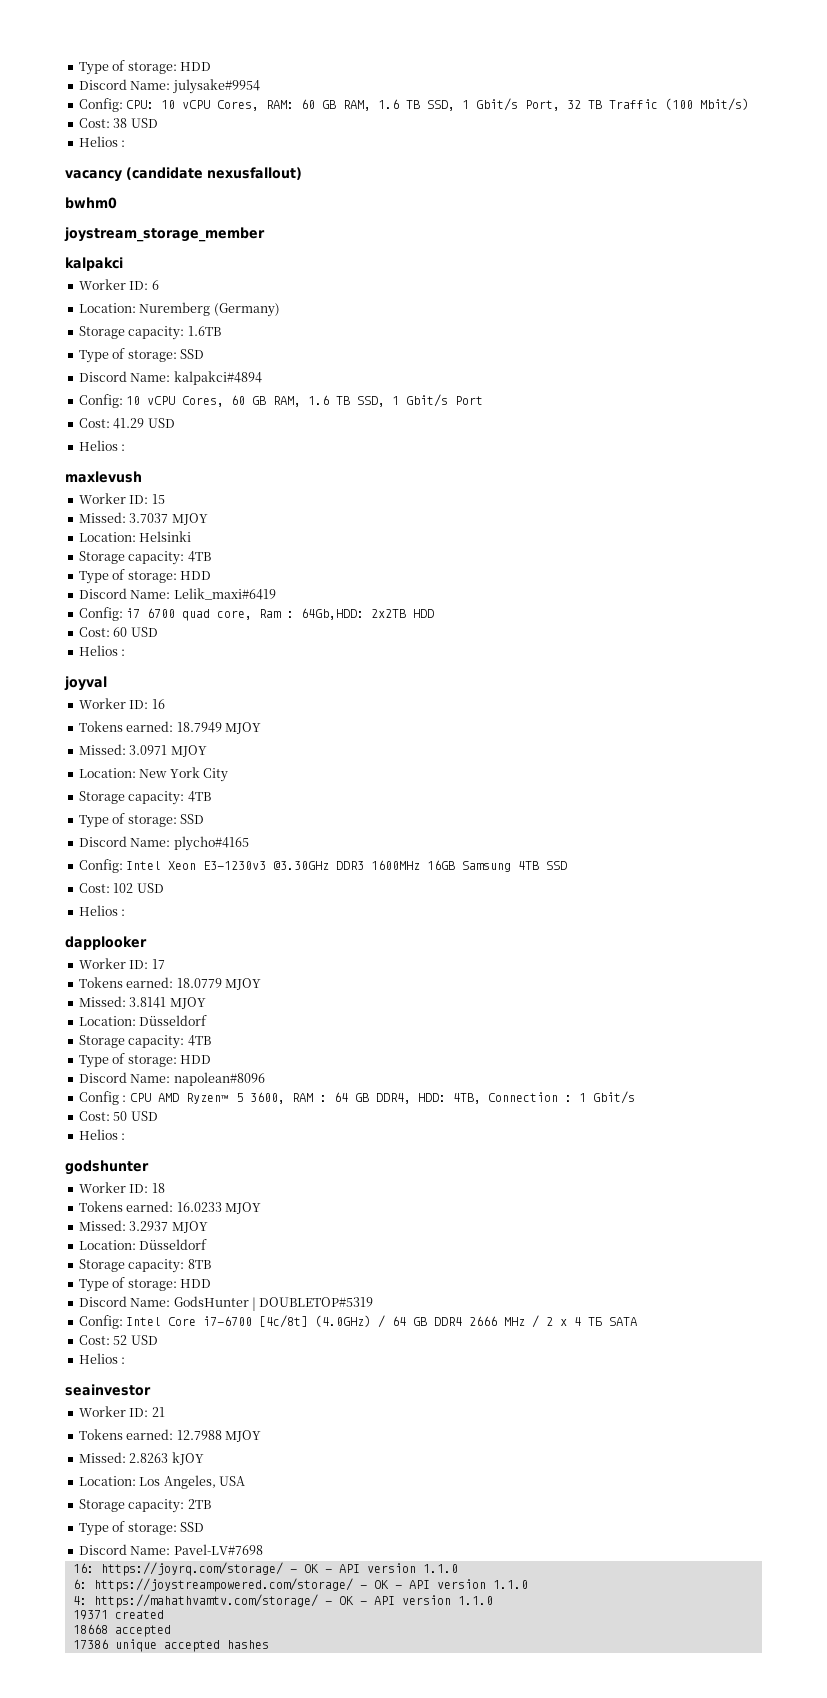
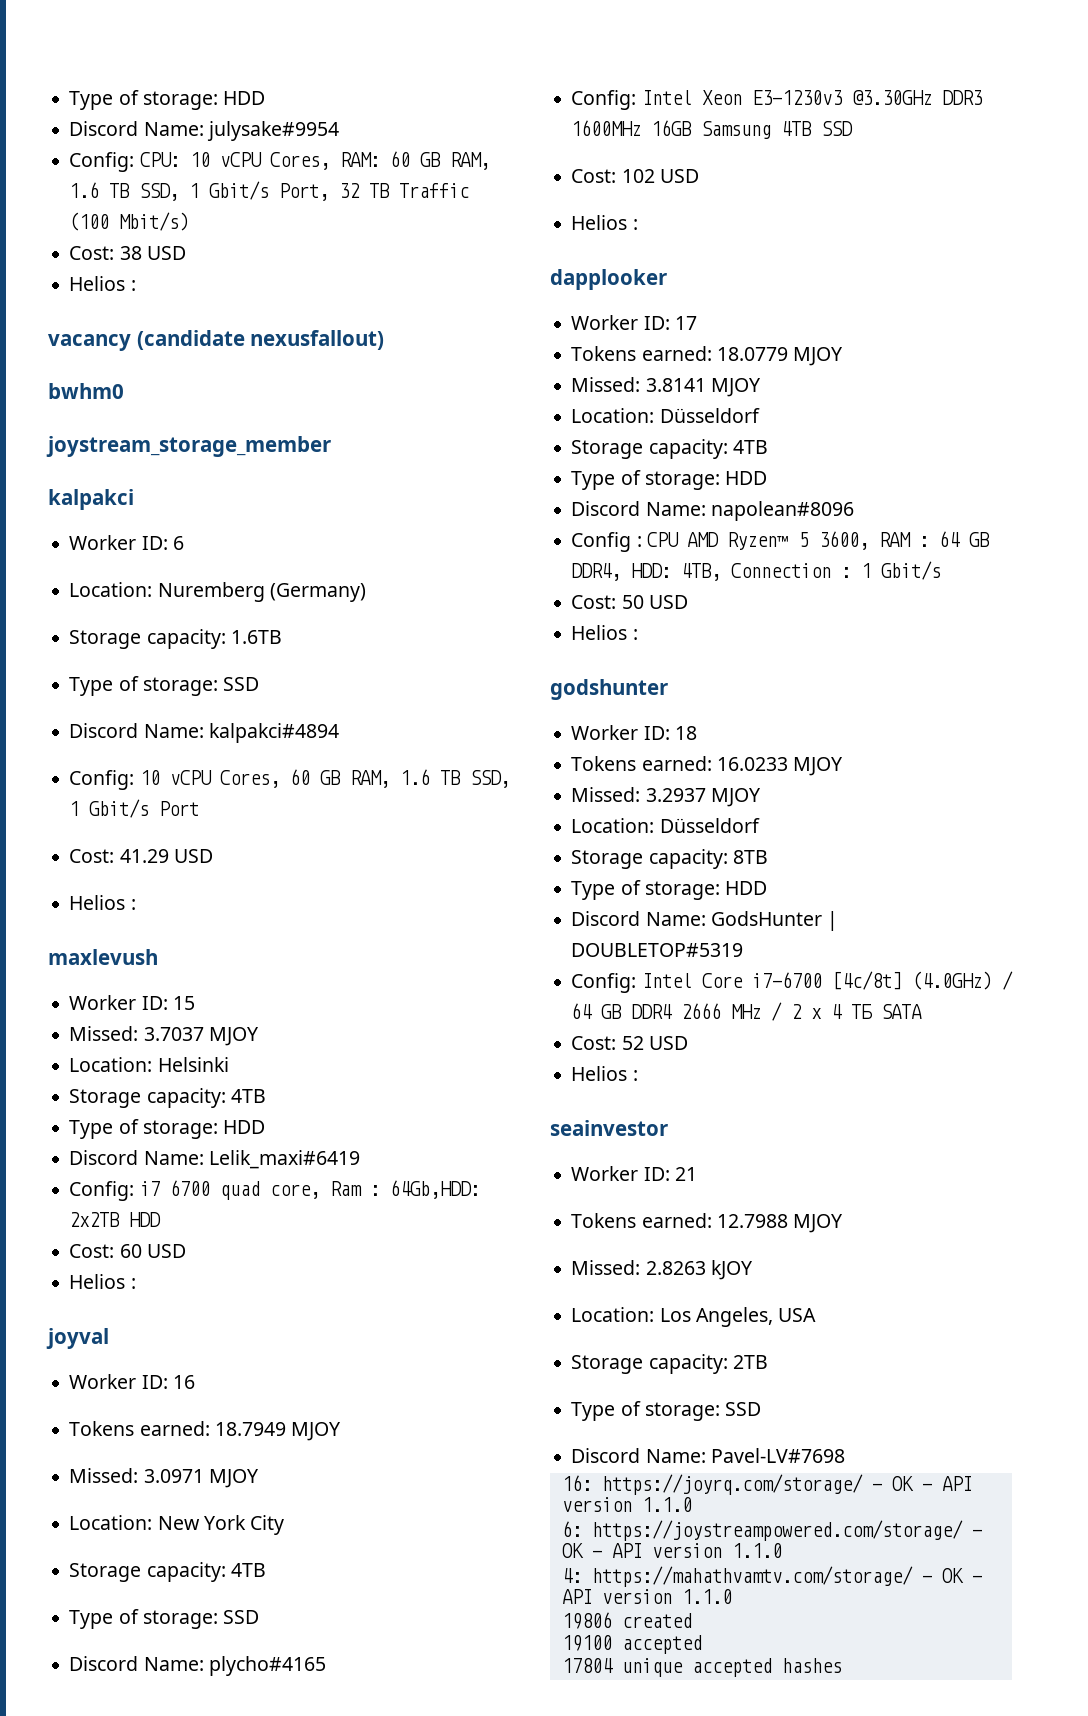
- 19371 created
+ 19806 created
- 18668 accepted
+ 19100 accepted
- 17386 unique accepted hashes
+ 17804 unique accepted hashes

